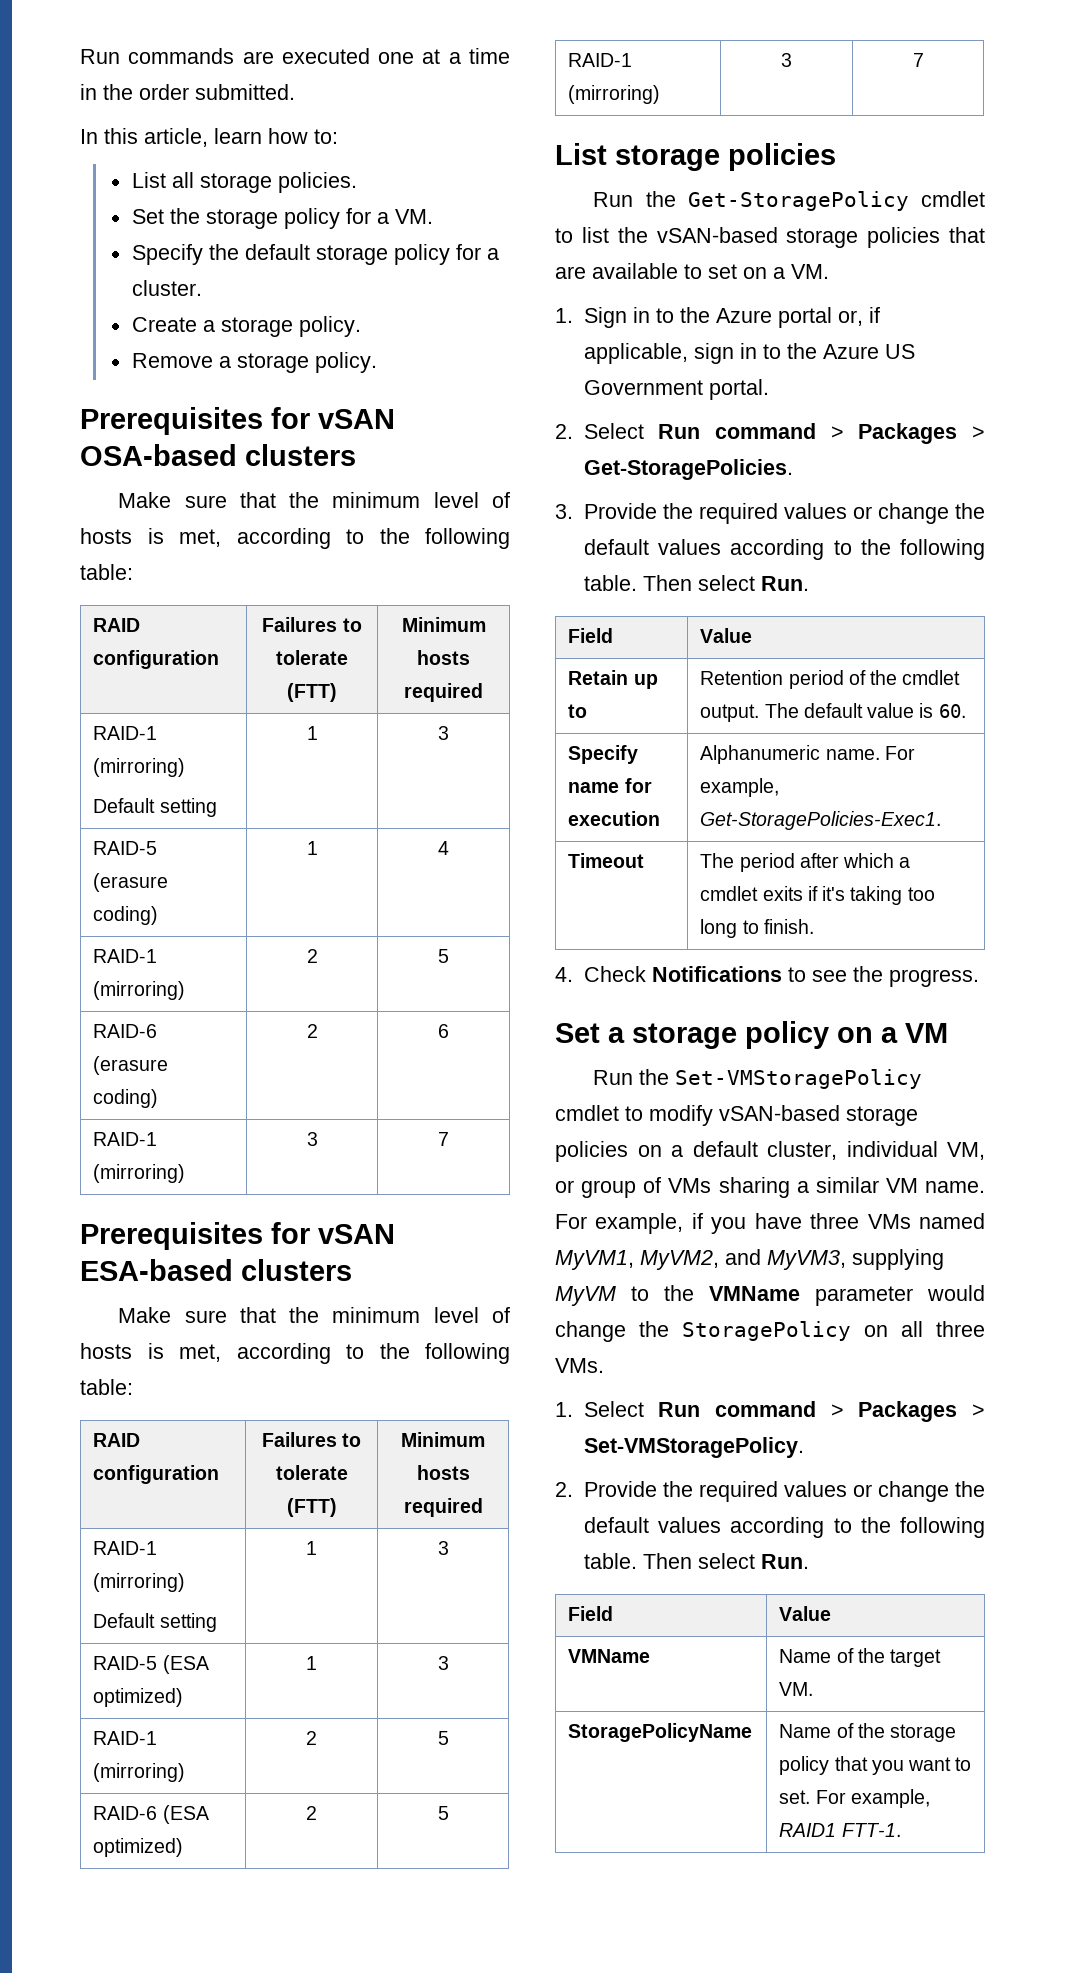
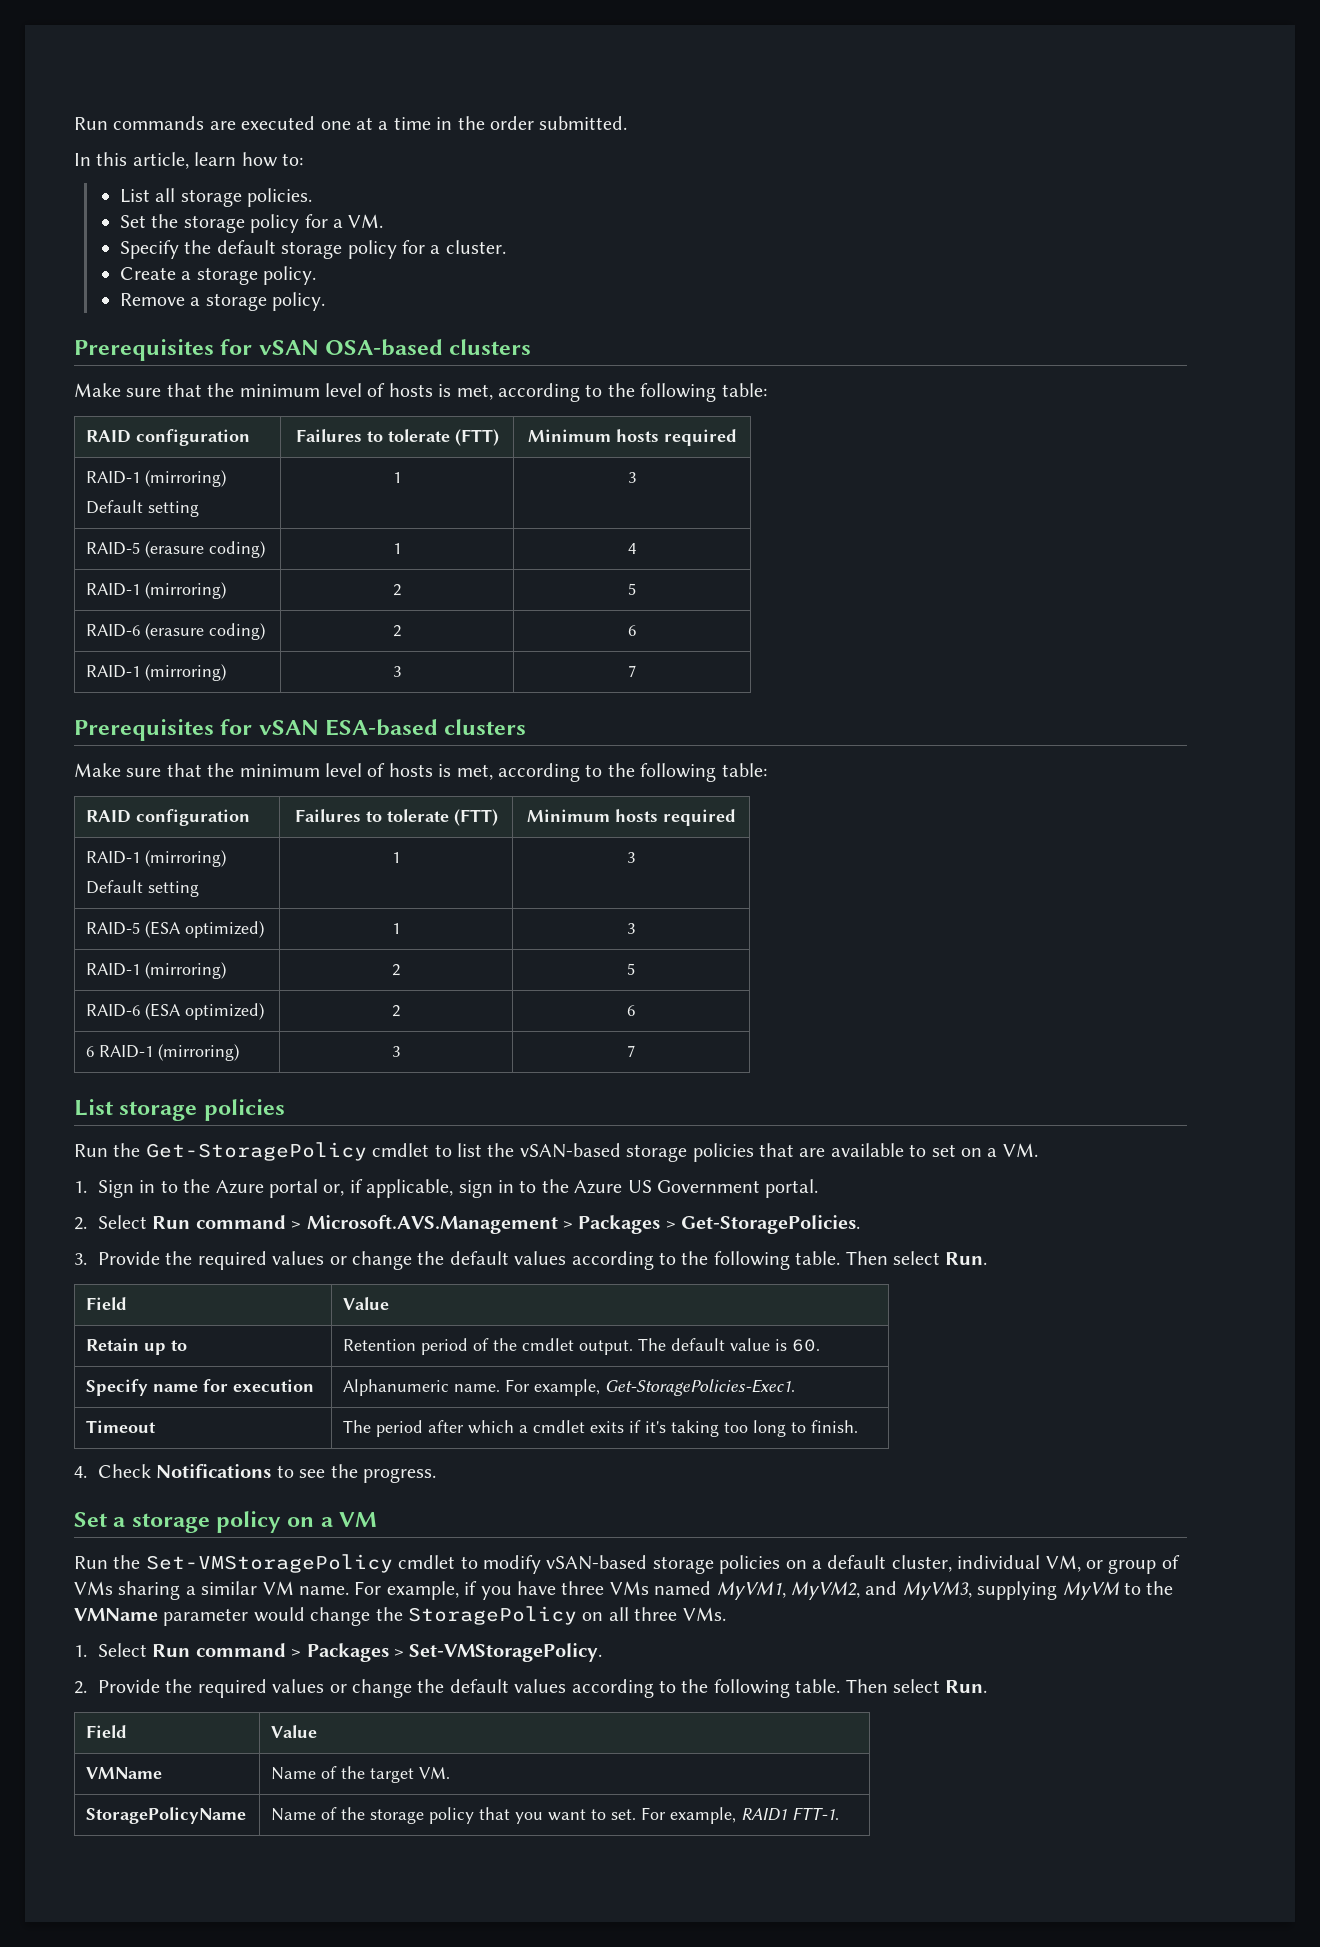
- RAID-6 (ESA optimized) | 2 | 5
- RAID-1 (mirroring) | 3 | 7
+ RAID-6 (ESA optimized) | 2 | 6
+ 6 RAID-1 (mirroring) | 3 | 7
- 2. Select Run command > Packages > Get-StoragePolicies.
+ 2. Select Run command > Microsoft.AVS.Management > Packages > Get-StoragePolicies.

